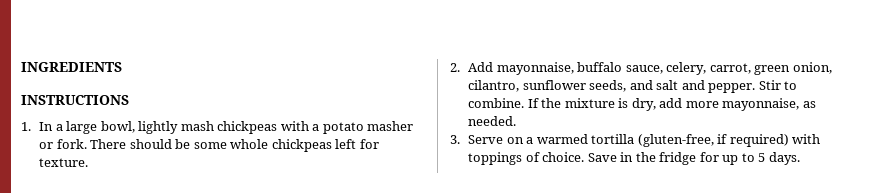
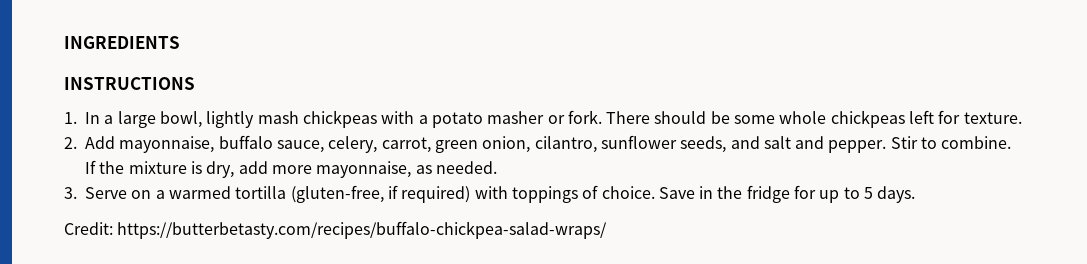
+ Credit: https://butterbetasty.com/recipes/buffalo-chickpea-salad-wraps/

